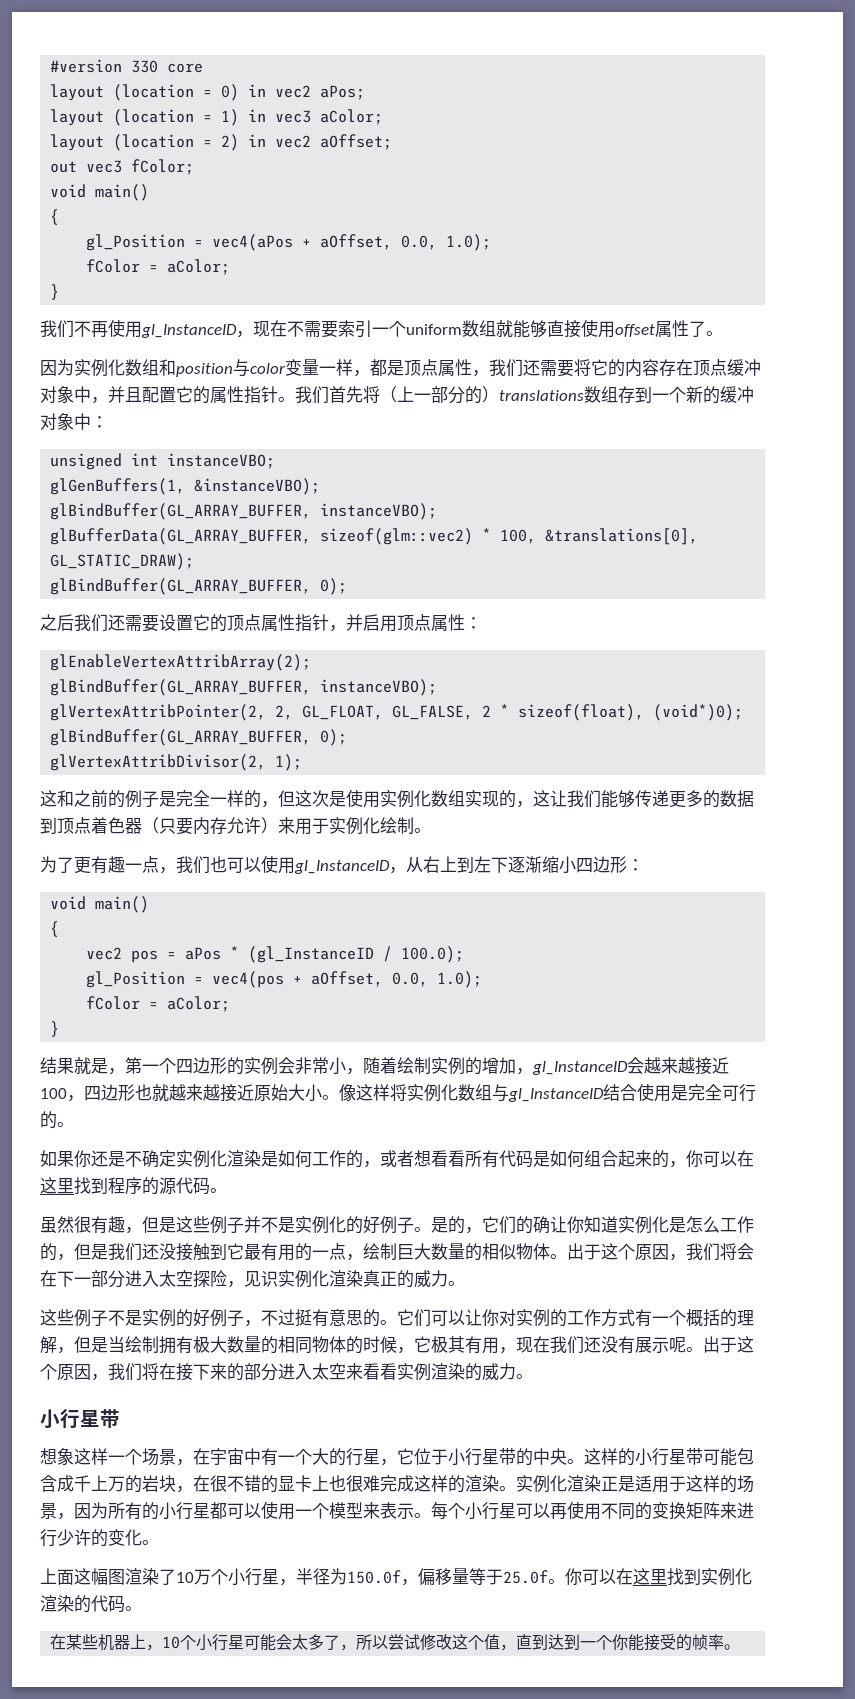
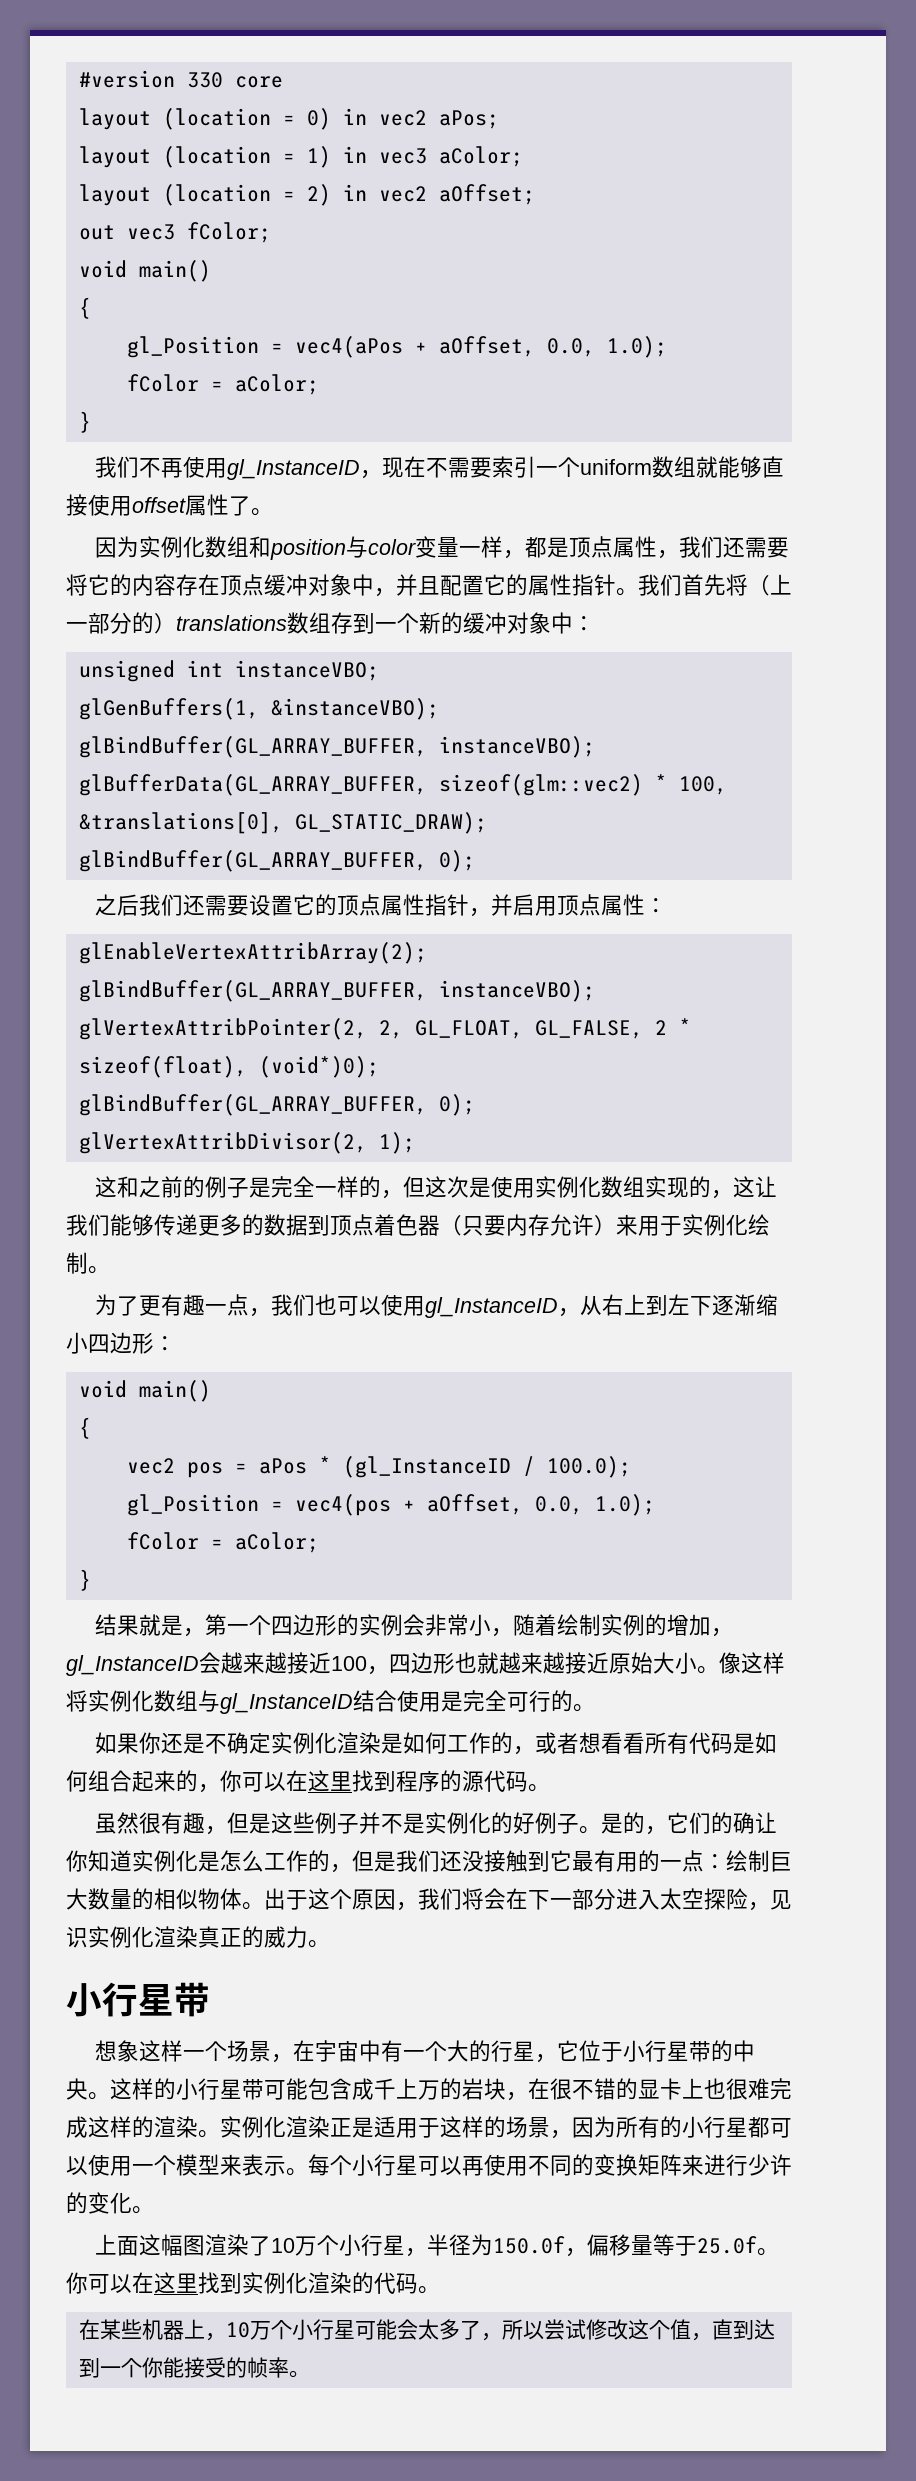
- 是的，它们的确让你知道实例化是怎么工作的，但是我们还没接触到它最有用的一点，绘制巨大数量的相似物体。
+ 是的，它们的确让你知道实例化是怎么工作的，但是我们还没接触到它最有用的一点：绘制巨大数量的相似物体。
- 这些例子不是实例的好例子，不过挺有意思的。它们可以让你对实例的工作方式有一个概括的理解，但是当绘制拥有极大数量的相同物体的时候，它极其有用，现在我们还没有展示呢。出于这个原因，我们将在接下来的部分进入太空来看看实例渲染的威力。
- 在某些机器上，10个小行星可能会太多了，所以尝试修改这个值，直到达到一个你能接受的帧率。
+ 在某些机器上，10万个小行星可能会太多了，所以尝试修改这个值，直到达到一个你能接受的帧率。

